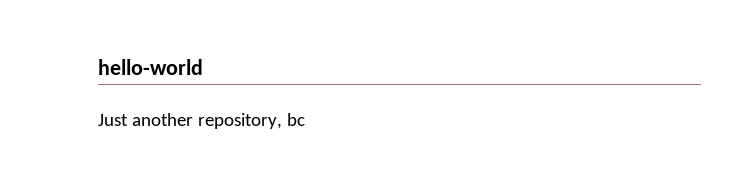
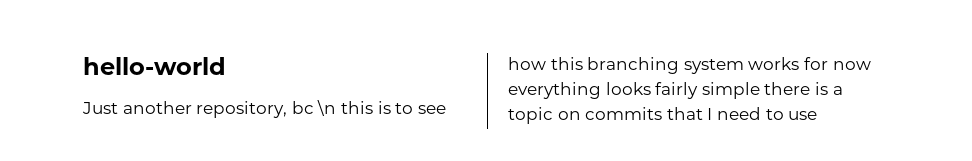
- Just another repository, bc
+ Just another repository, bc \n this is to see how this branching system works for now everything looks fairly simple there is a topic on commits that I need to use

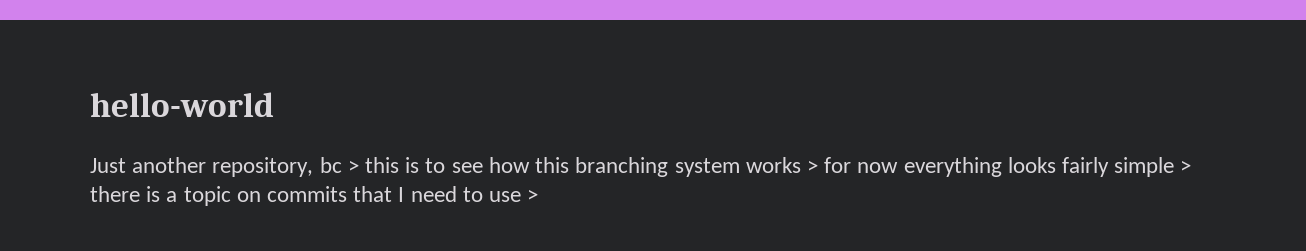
- Just another repository, bc \n this is to see how this branching system works for now everything looks fairly simple there is a topic on commits that I need to use
+ Just another repository, bc > this is to see how this branching system works > for now everything looks fairly simple > there is a topic on commits that I need to use >

